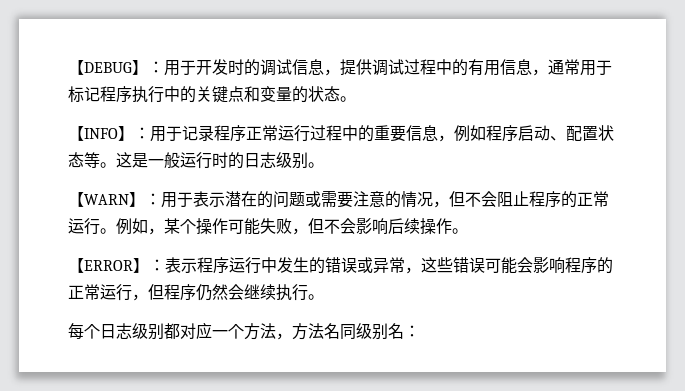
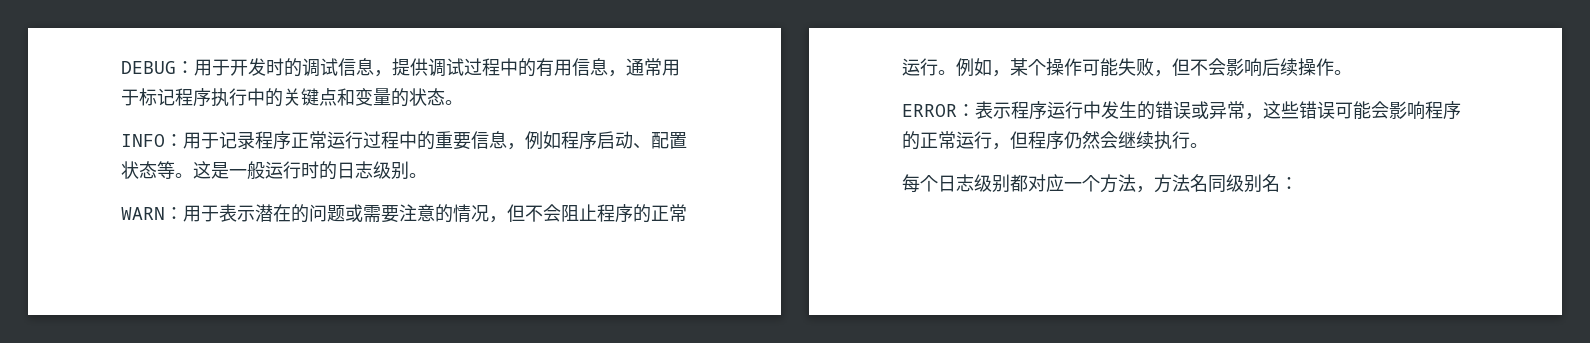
- 【DEBUG】：用于开发时的调试信息，提供调试过程中的有用信息，通常用于标记程序执行中的关键点和变量的状态。
+ DEBUG：用于开发时的调试信息，提供调试过程中的有用信息，通常用于标记程序执行中的关键点和变量的状态。
- 【INFO】：用于记录程序正常运行过程中的重要信息，例如程序启动、配置状态等。
+ INFO：用于记录程序正常运行过程中的重要信息，例如程序启动、配置状态等。
- 【WARN】：用于表示潜在的问题或需要注意的情况，但不会阻止程序的正常运行。
+ WARN：用于表示潜在的问题或需要注意的情况，但不会阻止程序的正常运行。
- 【ERROR】：表示程序运行中发生的错误或异常，这些错误可能会影响程序的正常运行，但程序仍然会继续执行。
+ ERROR：表示程序运行中发生的错误或异常，这些错误可能会影响程序的正常运行，但程序仍然会继续执行。

